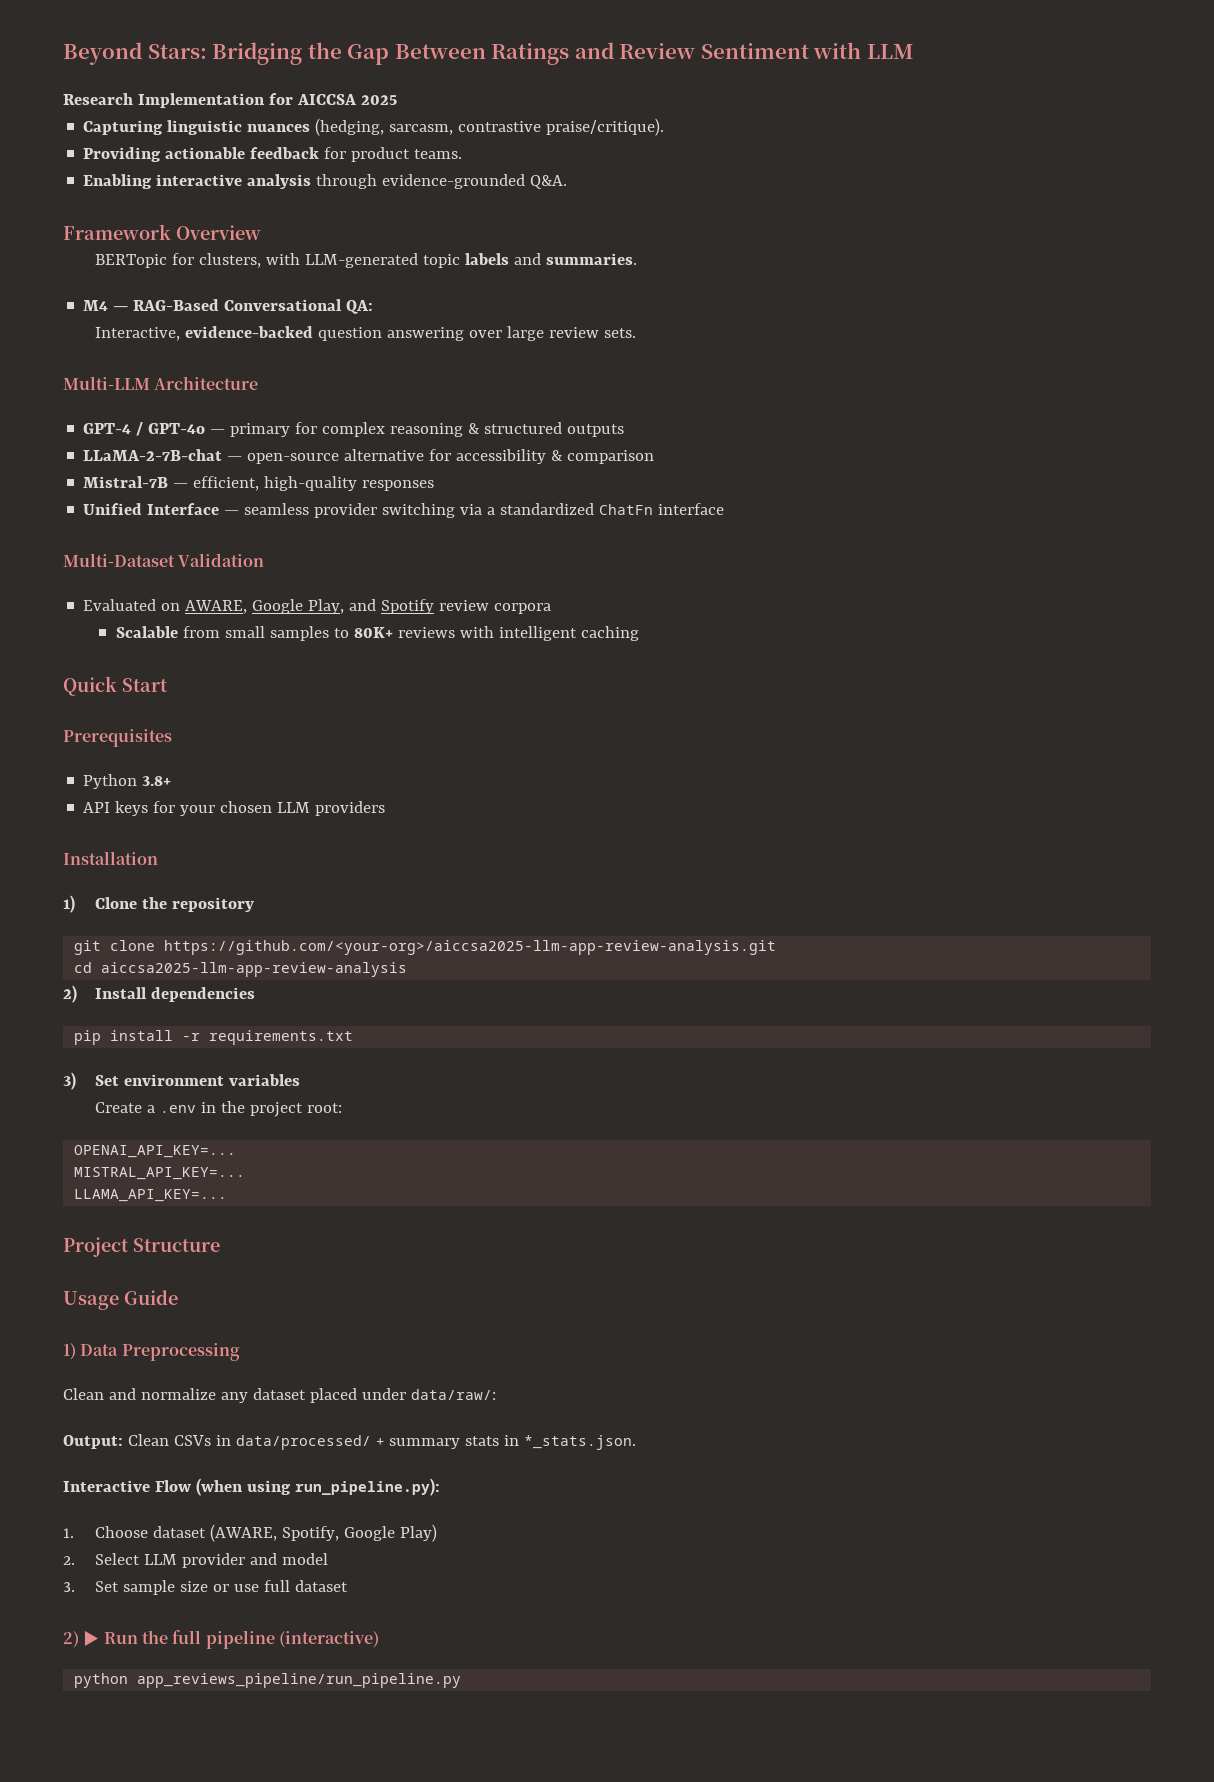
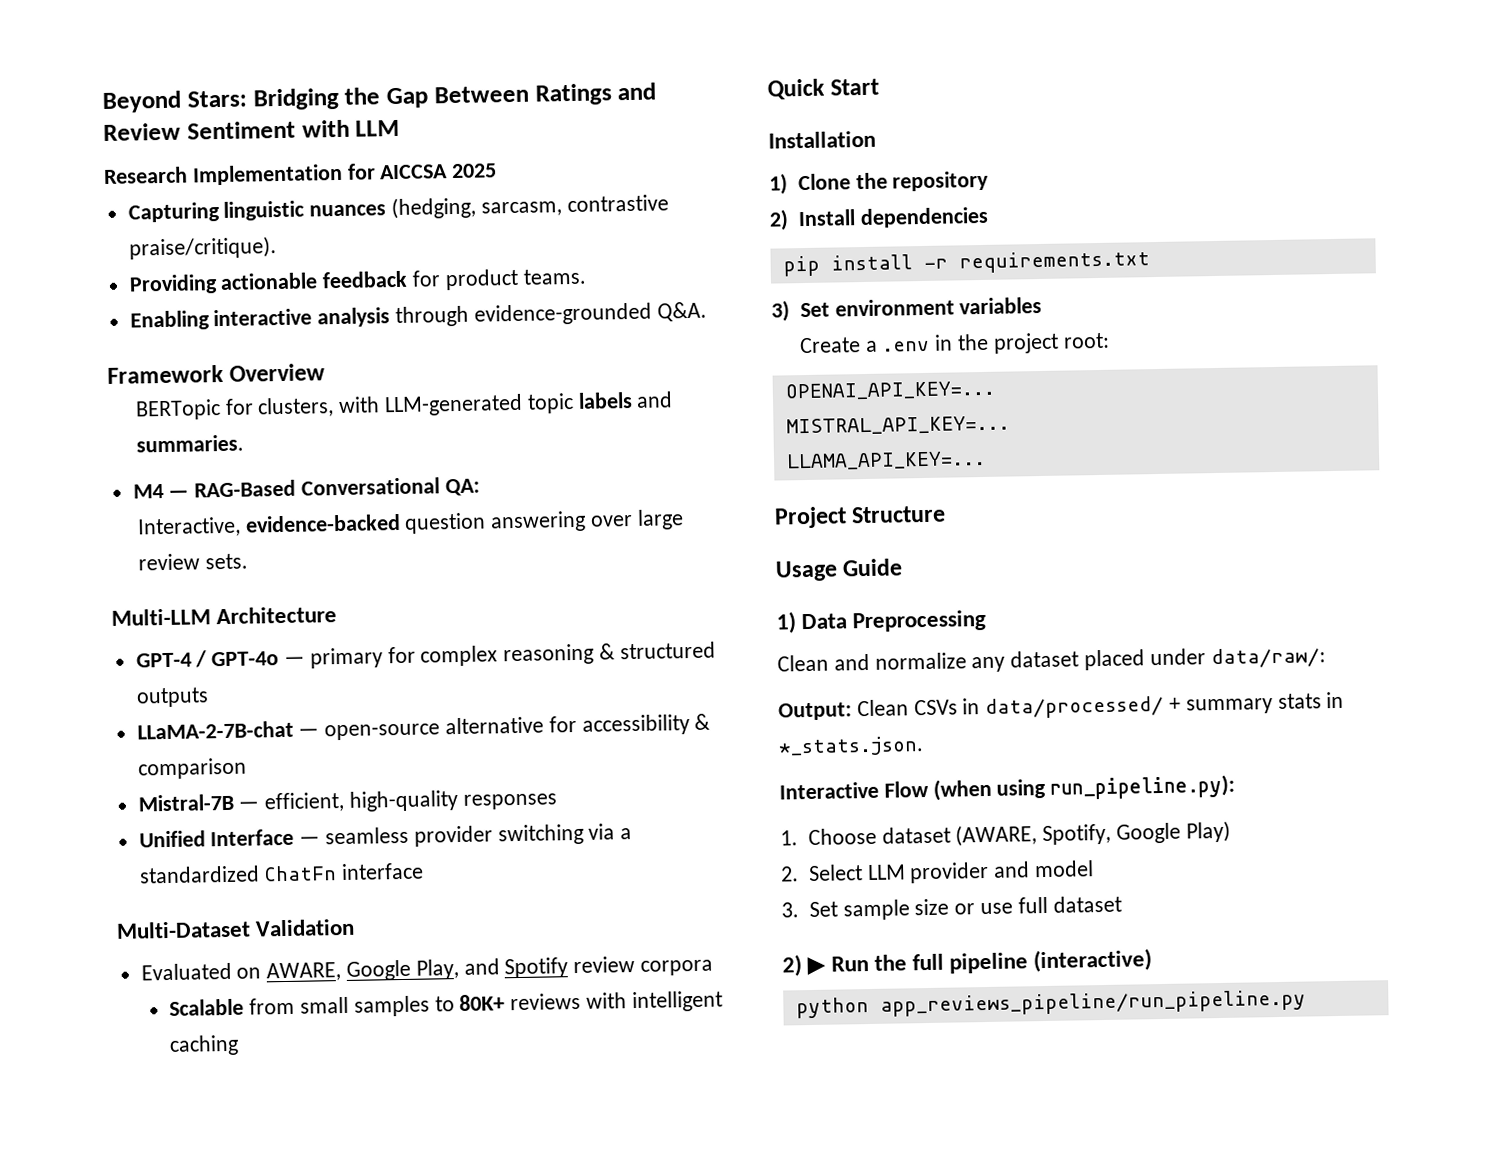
- Prerequisites
- Python 3.8+
- API keys for your chosen LLM providers
- git clone https://github.com/<your-org>/aiccsa2025-llm-app-review-analysis.git
- cd aiccsa2025-llm-app-review-analysis

